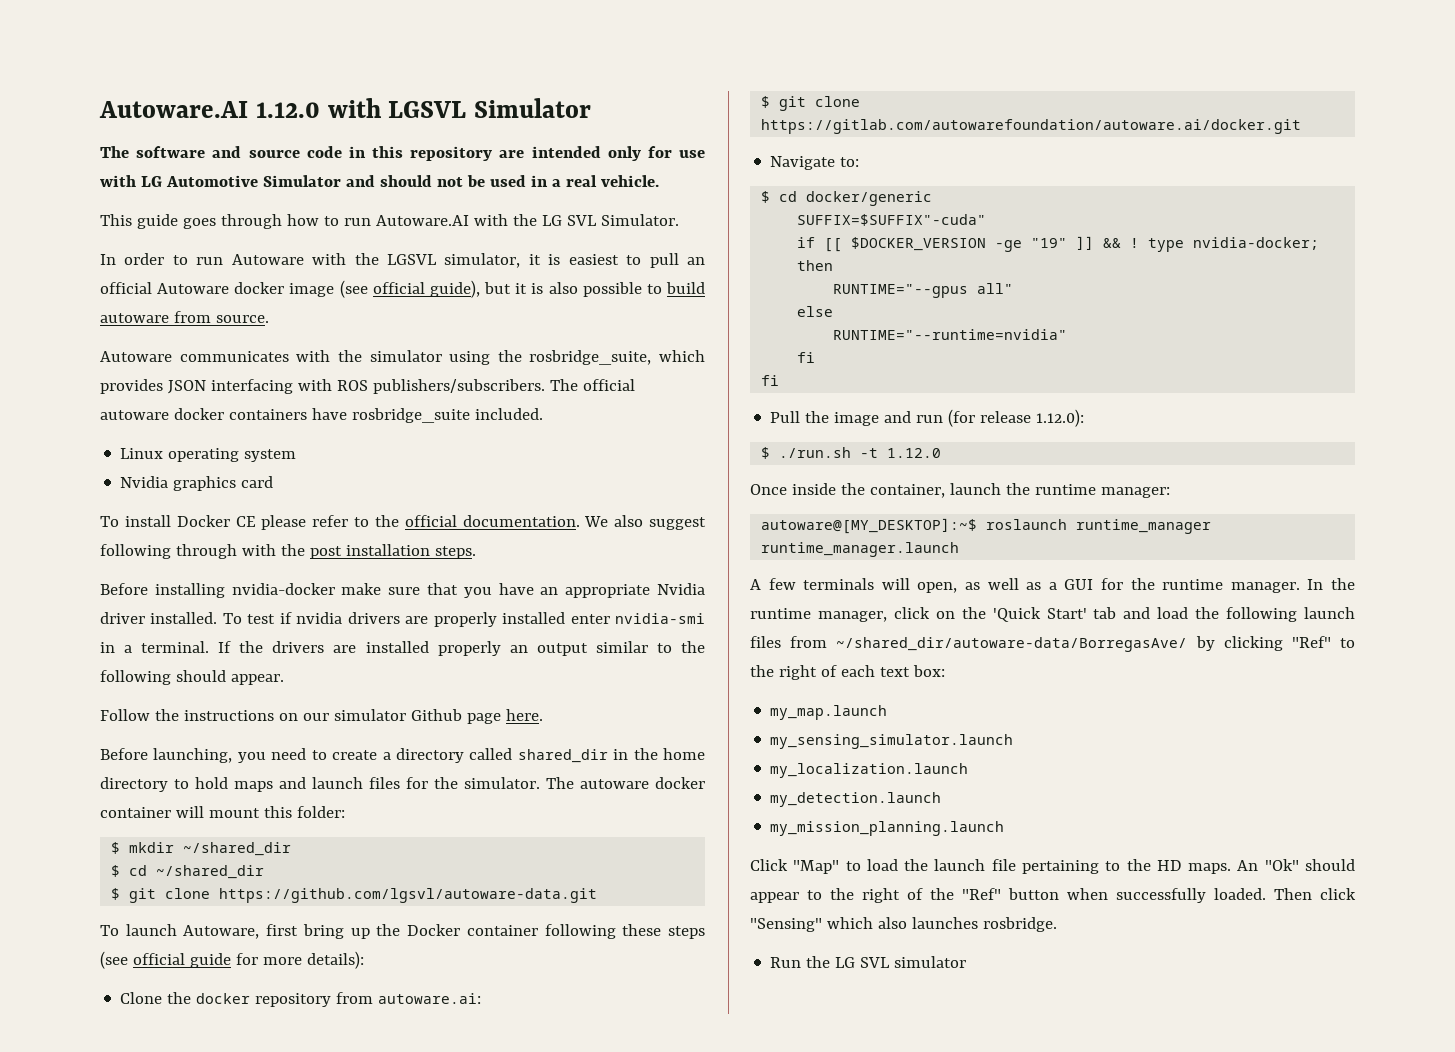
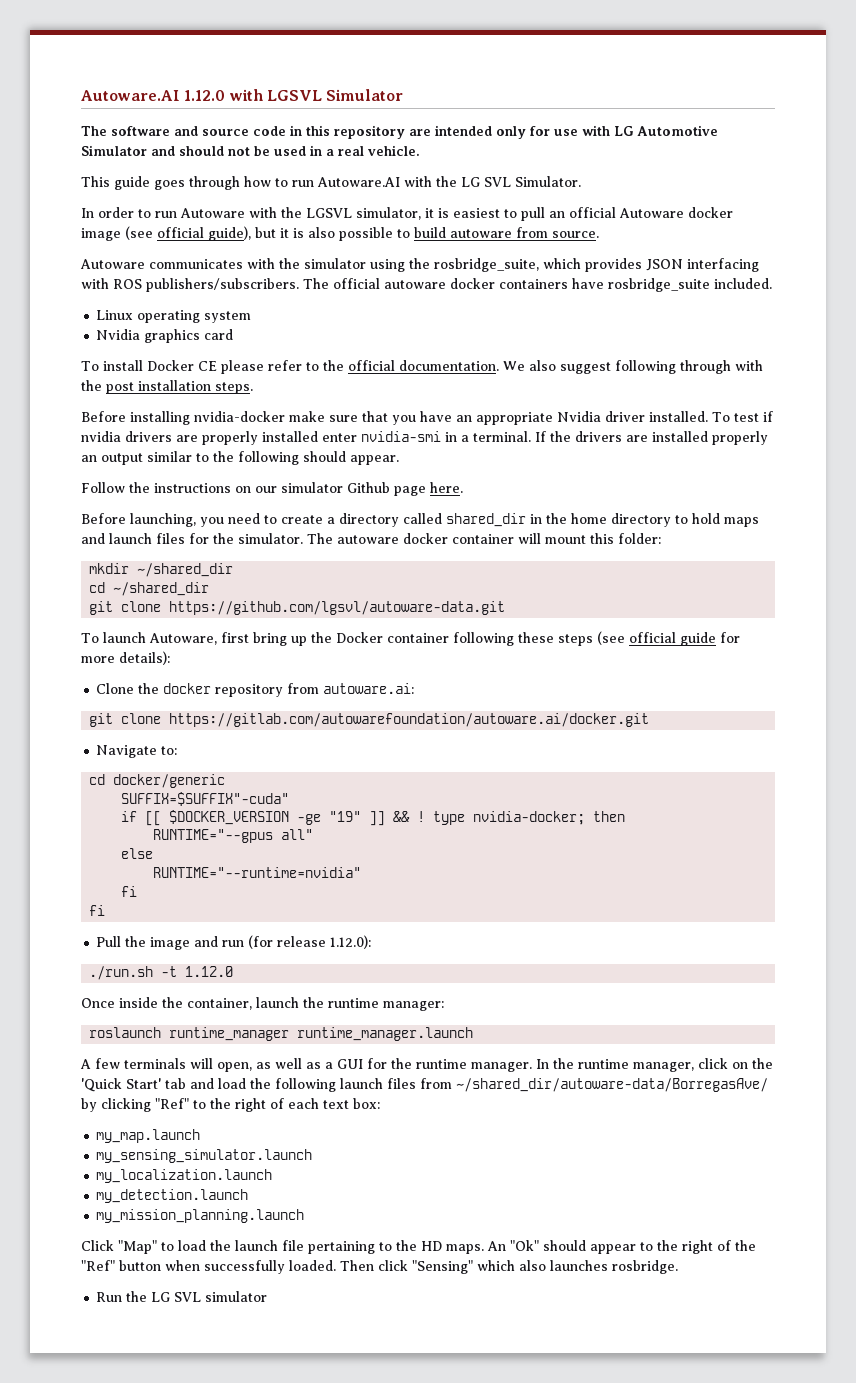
- $ mkdir ~/shared_dir
+ mkdir ~/shared_dir
- $ cd ~/shared_dir
+ cd ~/shared_dir
- $ git clone https://github.com/lgsvl/autoware-data.git
+ git clone https://github.com/lgsvl/autoware-data.git
- $ git clone https://gitlab.com/autowarefoundation/autoware.ai/docker.git
+ git clone https://gitlab.com/autowarefoundation/autoware.ai/docker.git
- $ cd docker/generic
+ cd docker/generic
- $ ./run.sh -t 1.12.0
+ ./run.sh -t 1.12.0
- autoware@[MY_DESKTOP]:~$ roslaunch runtime_manager runtime_manager.launch
+ roslaunch runtime_manager runtime_manager.launch

